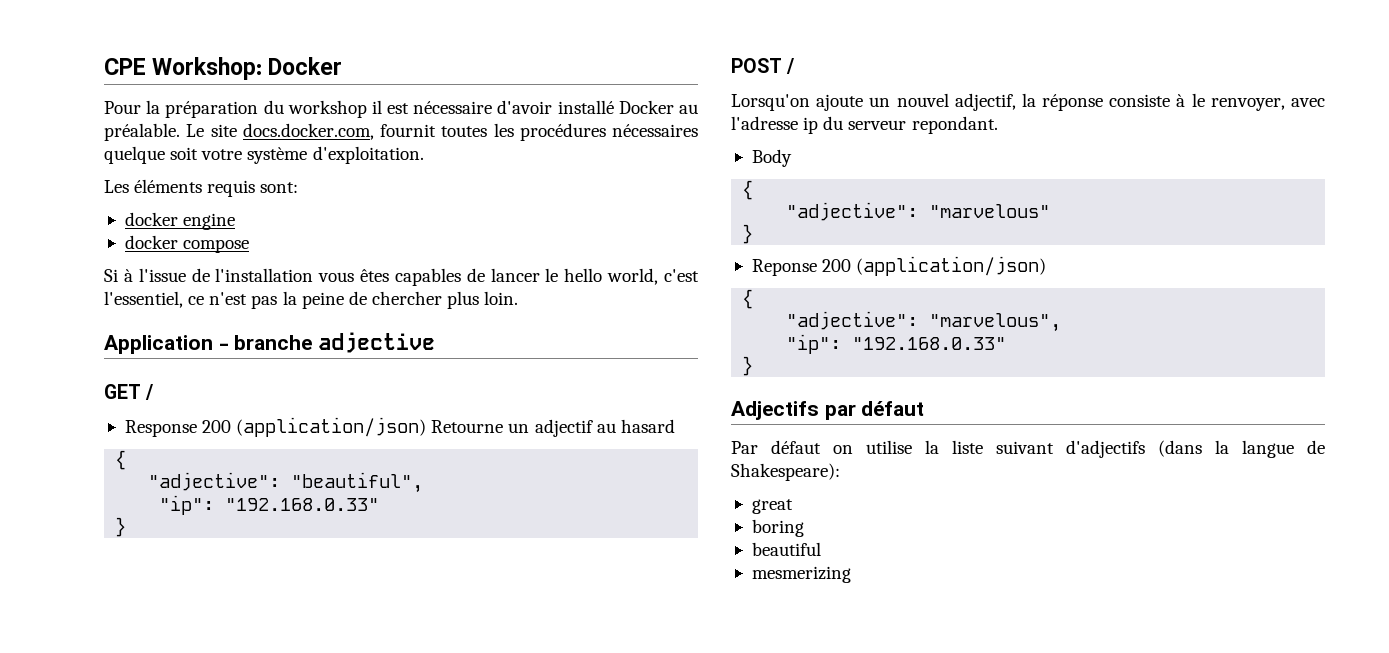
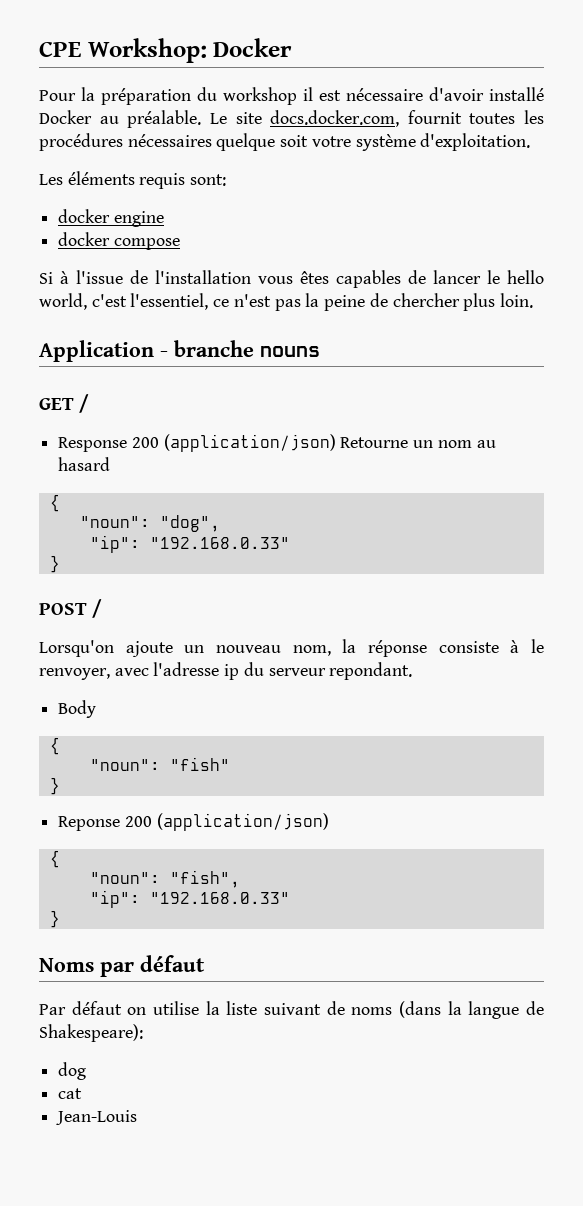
- Application - branche adjective
+ Application - branche nouns
- Response 200 (application/json) Retourne un adjectif au hasard
+ Response 200 (application/json) Retourne un nom au hasard
- "adjective": "beautiful",
+ "noun": "dog",
- Lorsqu'on ajoute un nouvel adjectif, la réponse consiste à le renvoyer, avec l'adresse ip du serveur repondant.
+ Lorsqu'on ajoute un nouveau nom, la réponse consiste à le renvoyer, avec l'adresse ip du serveur repondant.
- "adjective": "marvelous"
+ "noun": "fish"
- "adjective": "marvelous",
+ "noun": "fish",
  "ip": "192.168.0.33"
  }
- Adjectifs par défaut
+ Noms par défaut
- Par défaut on utilise la liste suivant d'adjectifs (dans la langue de Shakespeare):
+ Par défaut on utilise la liste suivant de noms (dans la langue de Shakespeare):
- great
- boring
- beautiful
- mesmerizing
+ dog
+ cat
+ Jean-Louis

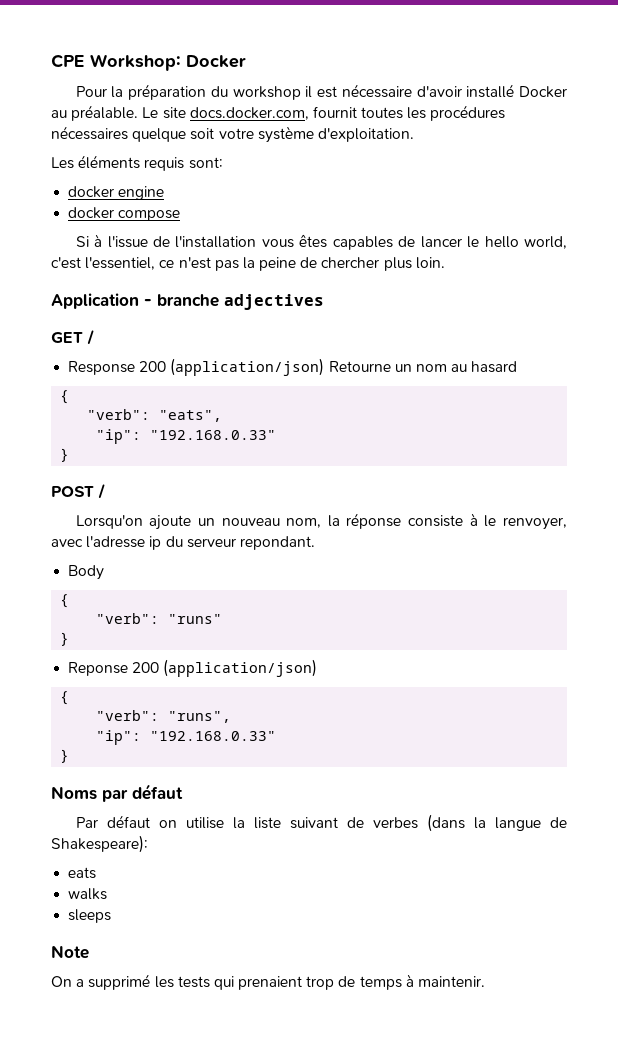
- Application - branche nouns
+ Application - branche adjectives
- "noun": "dog",
+ "verb": "eats",
- "noun": "fish"
+ "verb": "runs"
- "noun": "fish",
+ "verb": "runs",
- Par défaut on utilise la liste suivant de noms (dans la langue de Shakespeare):
+ Par défaut on utilise la liste suivant de verbes (dans la langue de Shakespeare):
- dog
- cat
- Jean-Louis
+ eats
+ walks
+ sleeps
+ Note
+ On a supprimé les tests qui prenaient trop de temps à maintenir.

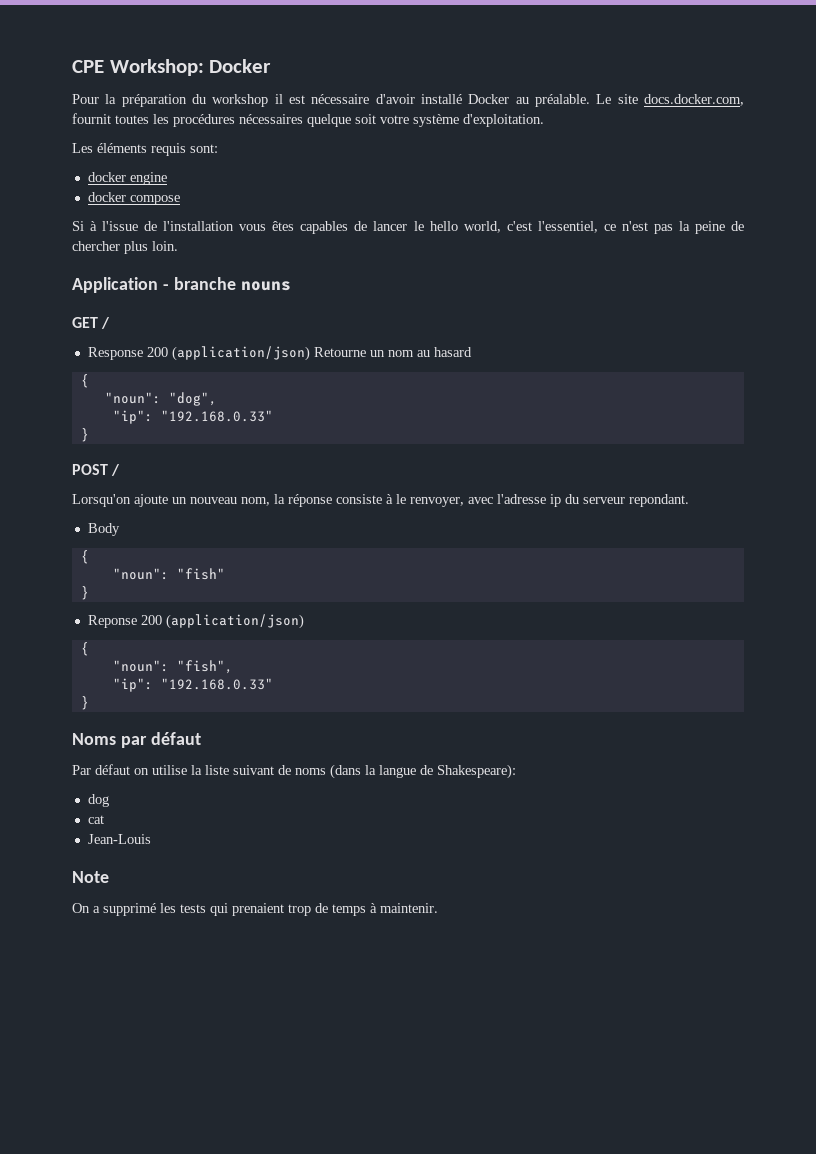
- Application - branche adjectives
+ Application - branche nouns
- "verb": "eats",
+ "noun": "dog",
- "verb": "runs"
+ "noun": "fish"
- "verb": "runs",
+ "noun": "fish",
- Par défaut on utilise la liste suivant de verbes (dans la langue de Shakespeare):
+ Par défaut on utilise la liste suivant de noms (dans la langue de Shakespeare):
- eats
- walks
- sleeps
+ dog
+ cat
+ Jean-Louis

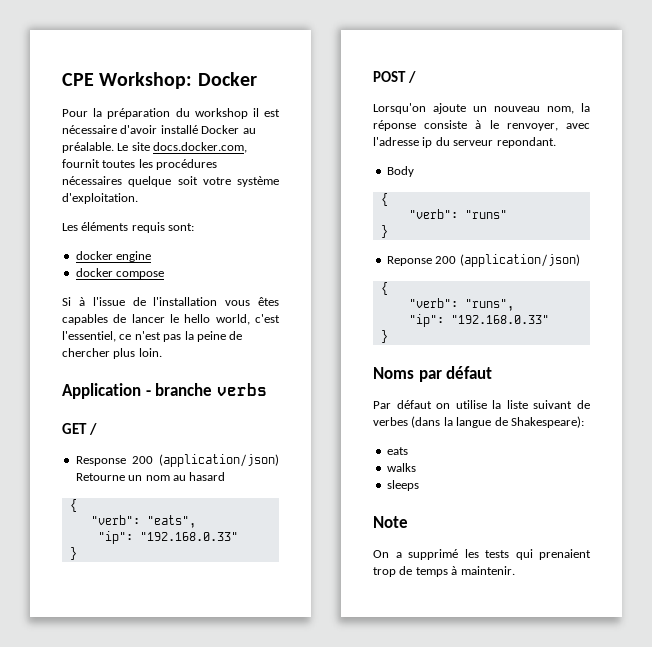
- Application - branche nouns
+ Application - branche verbs
- "noun": "dog",
+ "verb": "eats",
- "noun": "fish"
+ "verb": "runs"
- "noun": "fish",
+ "verb": "runs",
- Par défaut on utilise la liste suivant de noms (dans la langue de Shakespeare):
+ Par défaut on utilise la liste suivant de verbes (dans la langue de Shakespeare):
- dog
- cat
- Jean-Louis
+ eats
+ walks
+ sleeps

